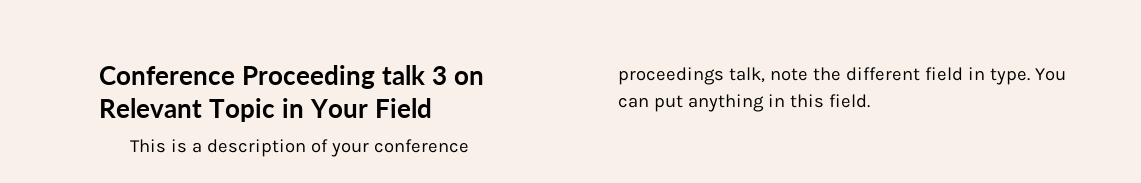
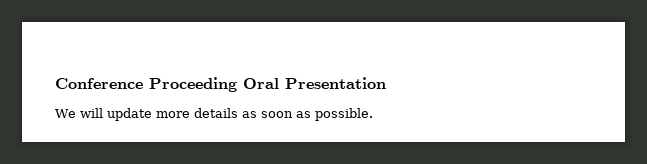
- Conference Proceeding talk 3 on Relevant Topic in Your Field
- This is a description of your conference proceedings talk, note the different field in type. You can put anything in this field.
+ Conference Proceeding Oral Presentation
+ We will update more details as soon as possible.

